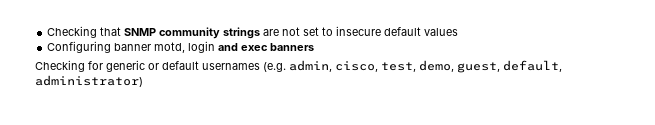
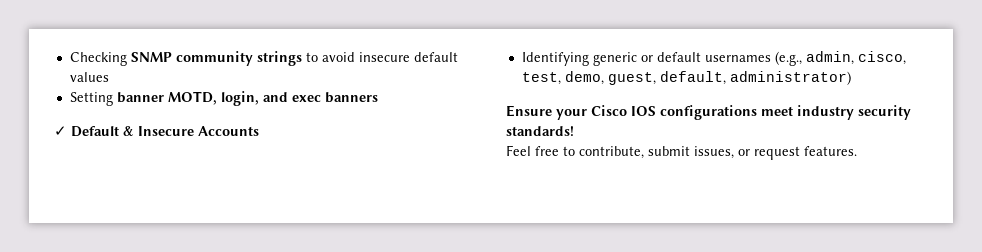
- Checking that SNMP community strings are not set to insecure default values
+ Checking SNMP community strings to avoid insecure default values
- Configuring banner motd, login and exec banners
+ Setting banner MOTD, login, and exec banners
- Checking for generic or default usernames (e.g. admin, cisco, test, demo, guest, default, administrator)
+ ✓ Default & Insecure Accounts
+ Identifying generic or default usernames (e.g., admin, cisco, test, demo, guest, default, administrator)
+ Ensure your Cisco IOS configurations meet industry security standards!
+ Feel free to contribute, submit issues, or request features.

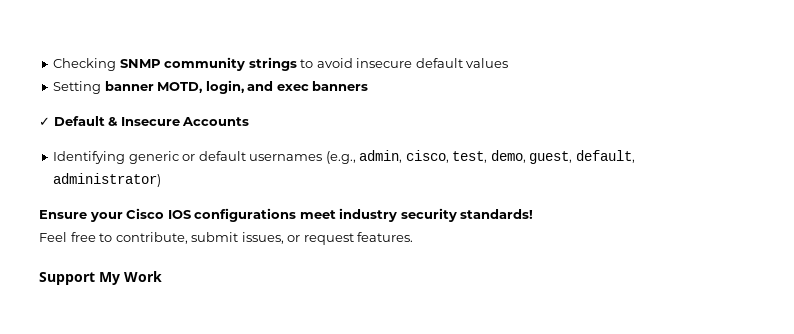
+ Support My Work

